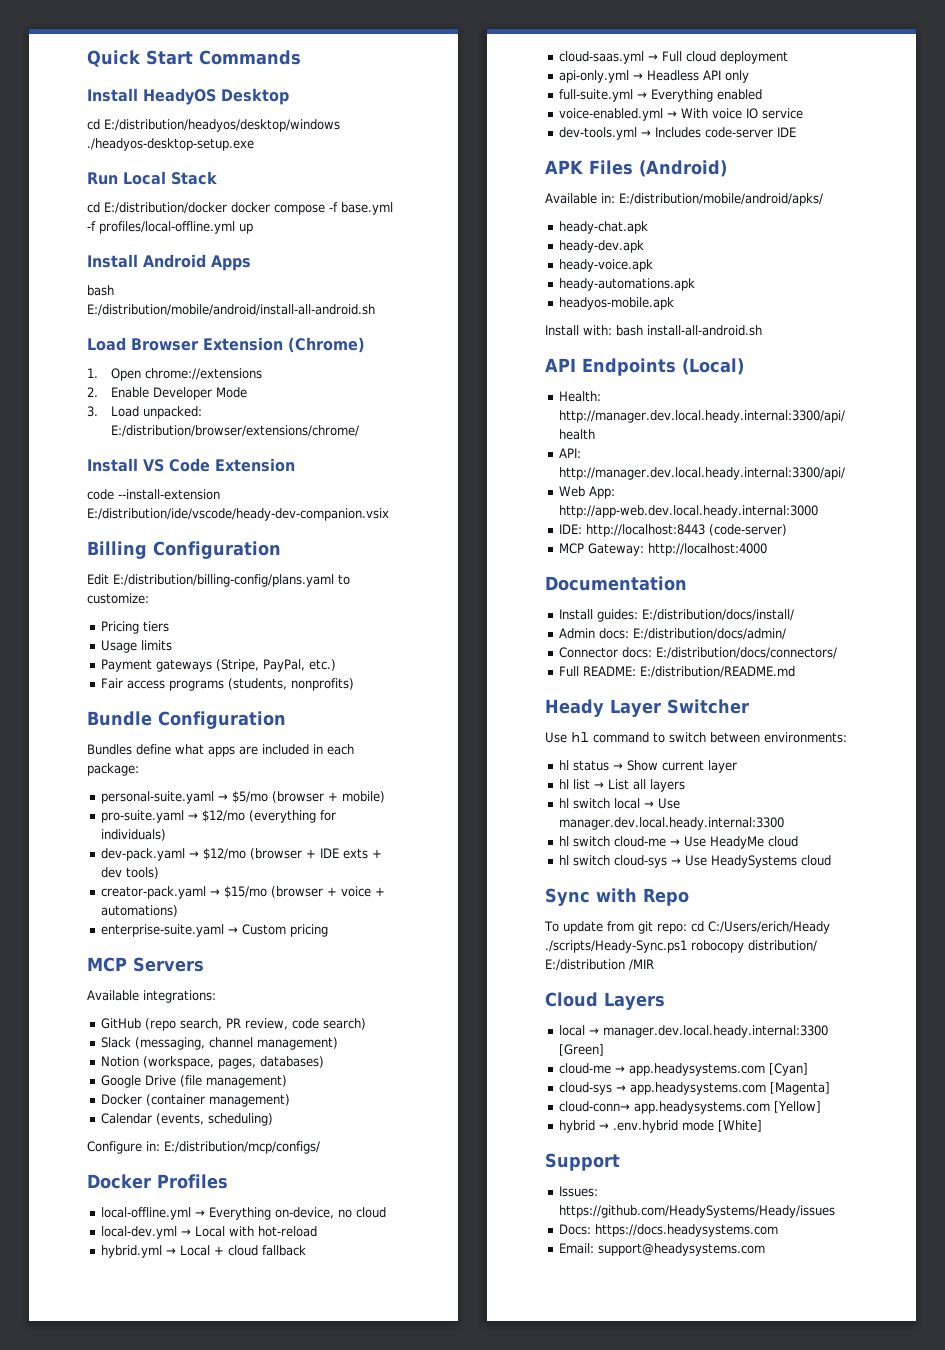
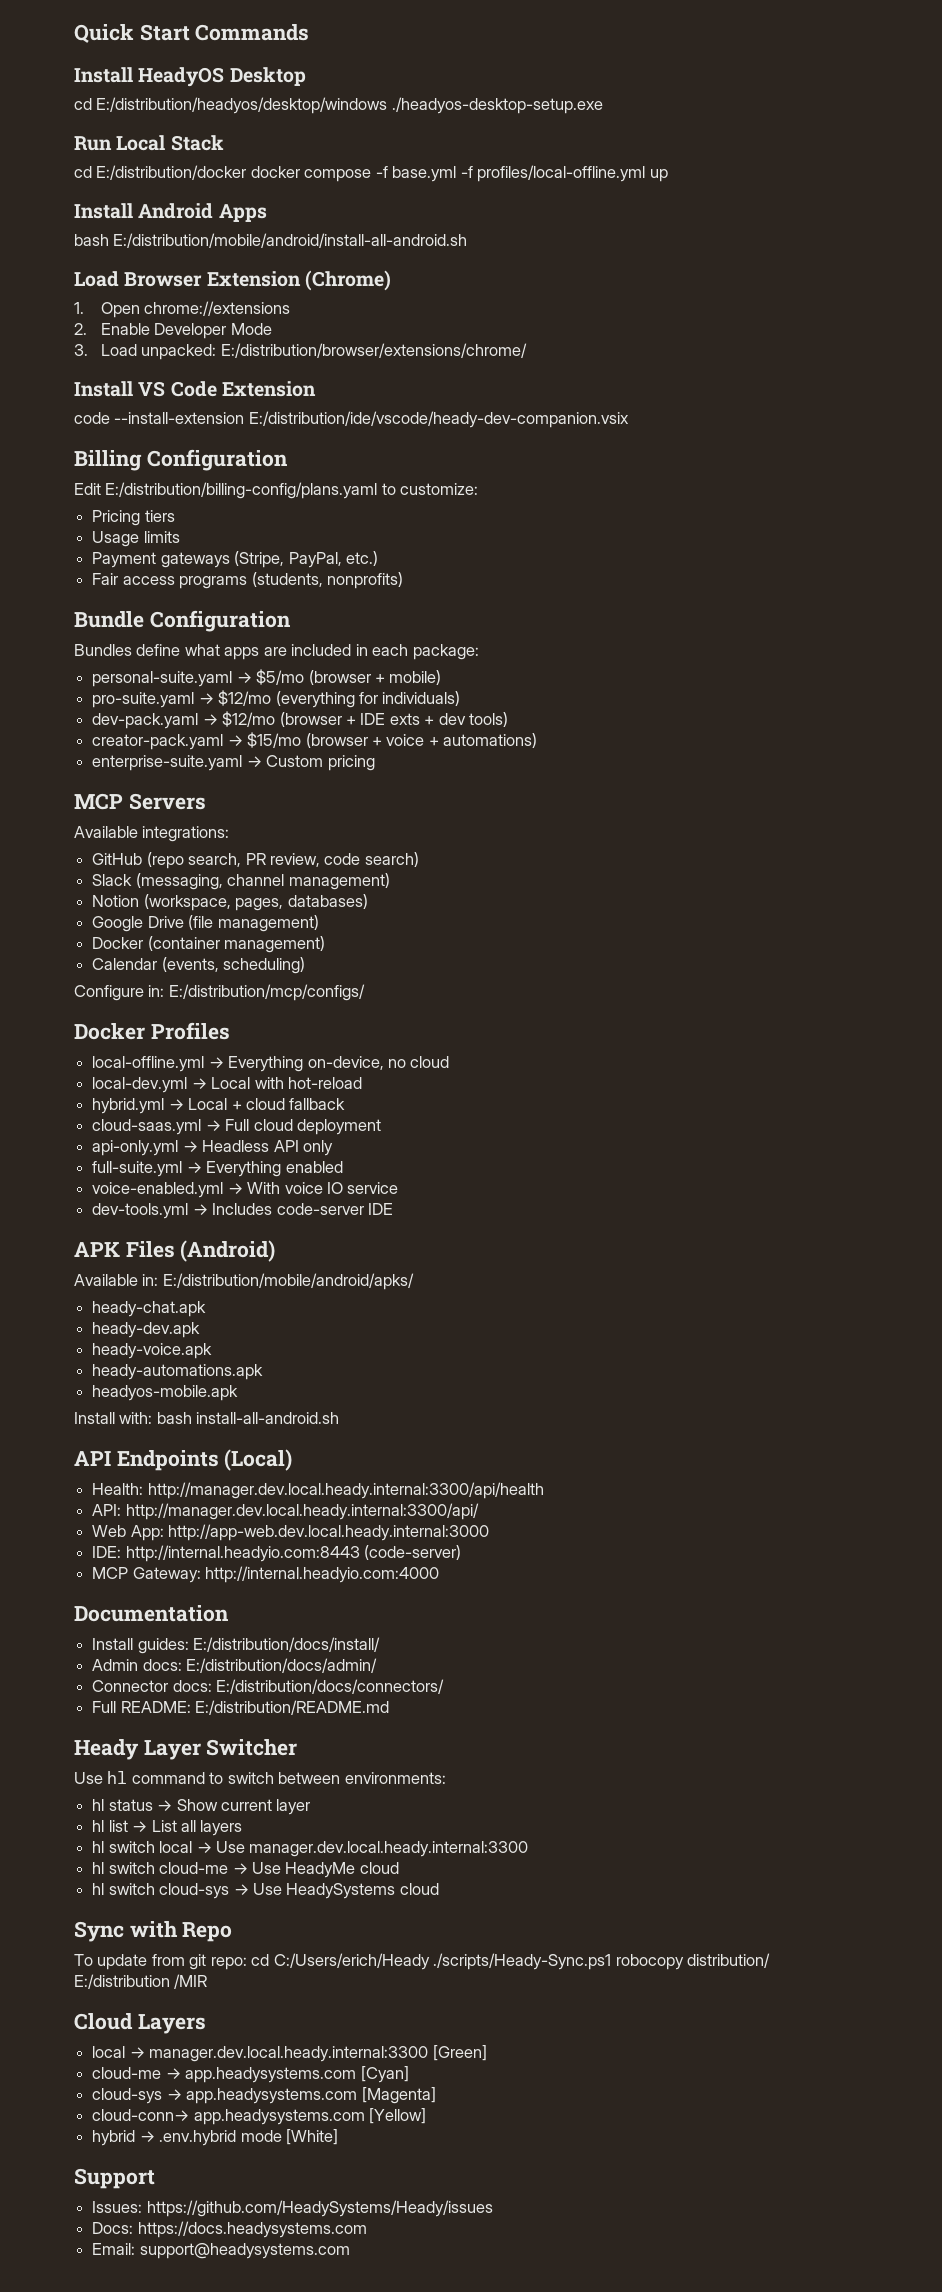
- IDE: http://localhost:8443 (code-server)
+ IDE: http://internal.headyio.com:8443 (code-server)
- MCP Gateway: http://localhost:4000
+ MCP Gateway: http://internal.headyio.com:4000

